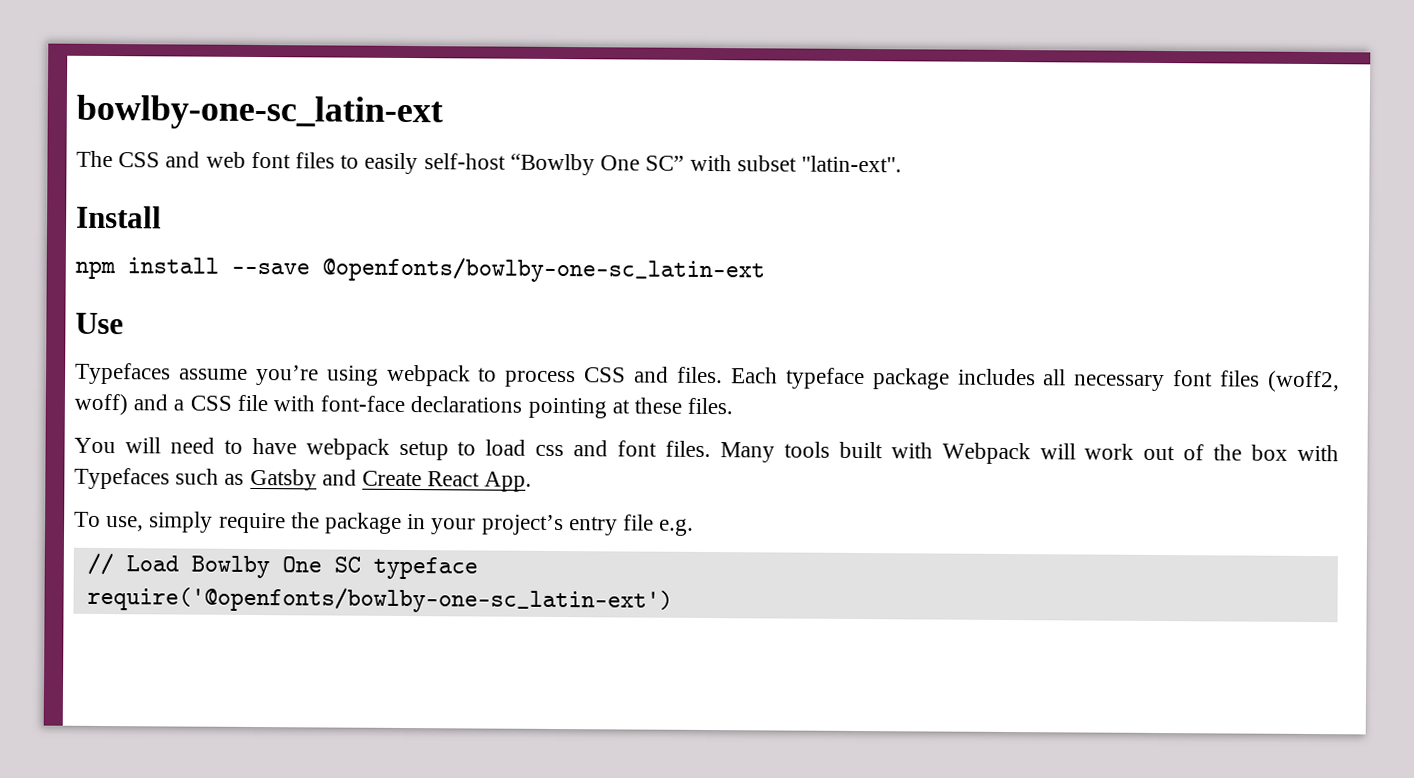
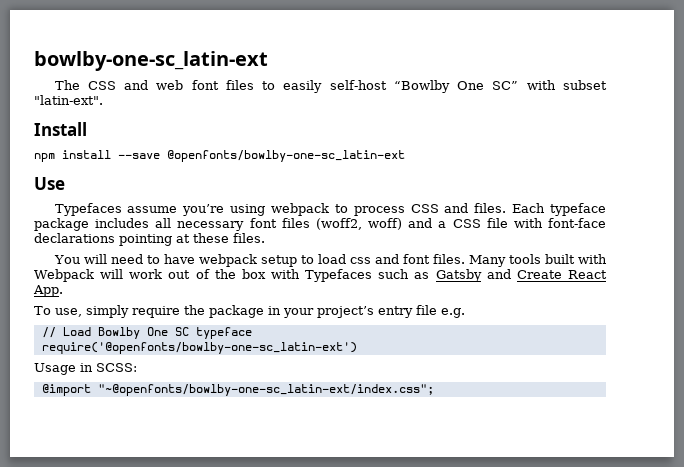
+ Usage in SCSS:
+ @import "~@openfonts/bowlby-one-sc_latin-ext/index.css";

